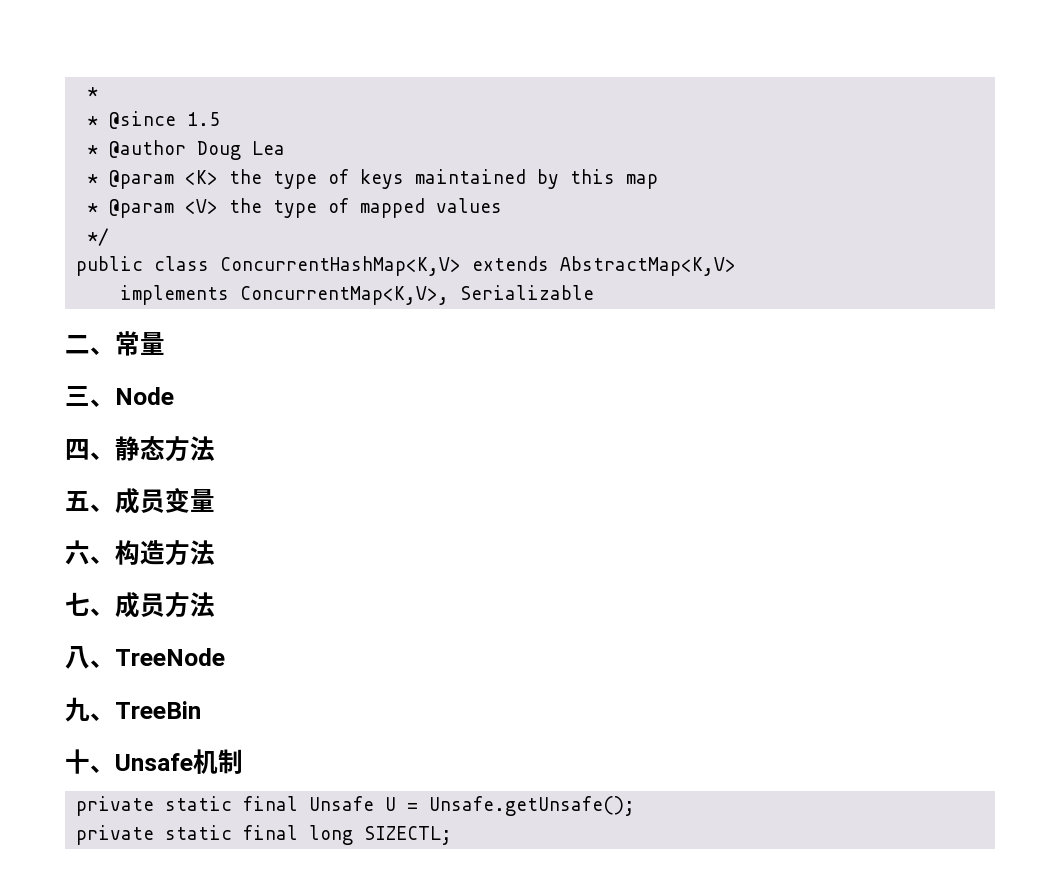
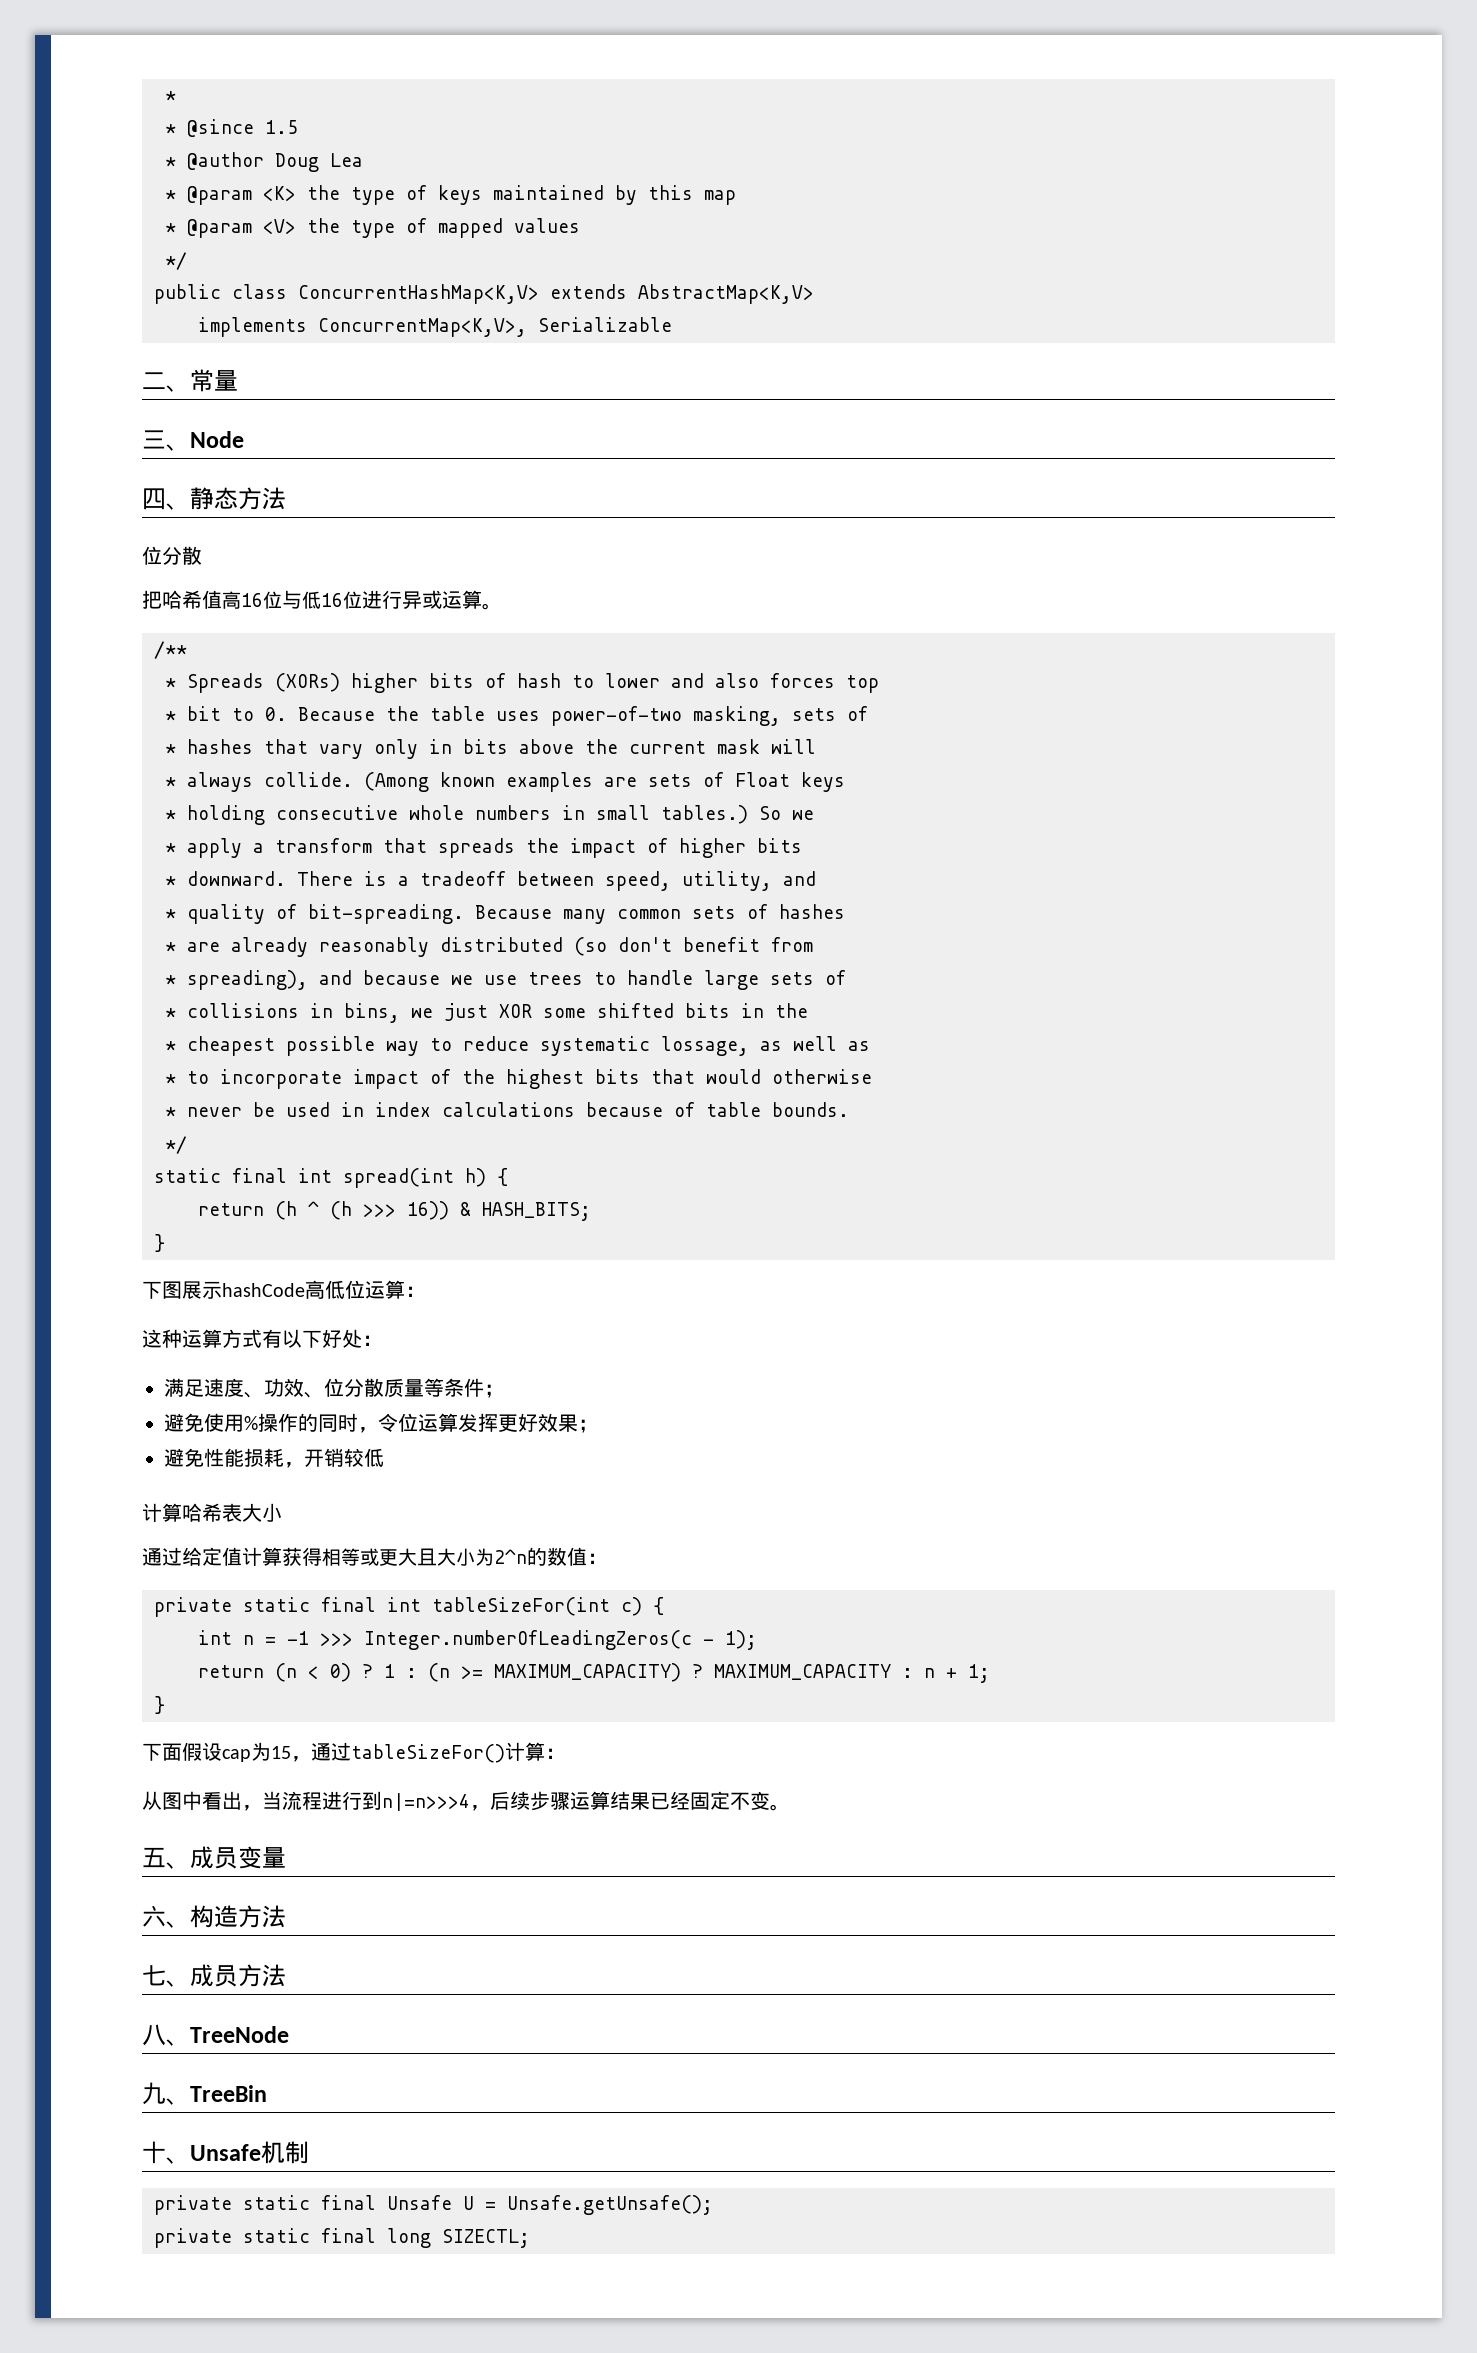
  四、静态方法
+ 位分散
+ 把哈希值高16位与低16位进行异或运算。
+ /**
+ * Spreads (XORs) higher bits of hash to lower and also forces top
+ * bit to 0. Because the table uses power-of-two masking, sets of
+ * hashes that vary only in bits above the current mask will
+ * always collide. (Among known examples are sets of Float keys
+ * holding consecutive whole numbers in small tables.) So we
+ * apply a transform that spreads the impact of higher bits
+ * downward. There is a tradeoff between speed, utility, and
+ * quality of bit-spreading. Because many common sets of hashes
+ * are already reasonably distributed (so don't benefit from
+ * spreading), and because we use trees to handle large sets of
+ * collisions in bins, we just XOR some shifted bits in the
+ * cheapest possible way to reduce systematic lossage, as well as
+ * to incorporate impact of the highest bits that would otherwise
+ * never be used in index calculations because of table bounds.
+ */
+ static final int spread(int h) {
+ return (h ^ (h >>> 16)) & HASH_BITS;
+ }
+ 下图展示hashCode高低位运算：
+ 这种运算方式有以下好处：
+ 满足速度、功效、位分散质量等条件；
+ 避免使用%操作的同时，令位运算发挥更好效果；
+ 避免性能损耗，开销较低
+ 计算哈希表大小
+ 通过给定值计算获得相等或更大且大小为2^n的数值：
+ private static final int tableSizeFor(int c) {
+ int n = -1 >>> Integer.numberOfLeadingZeros(c - 1);
+ return (n < 0) ? 1 : (n >= MAXIMUM_CAPACITY) ? MAXIMUM_CAPACITY : n + 1;
+ }
+ 下面假设cap为15，通过tableSizeFor()计算：
+ 从图中看出，当流程进行到n|=n>>>4，后续步骤运算结果已经固定不变。

